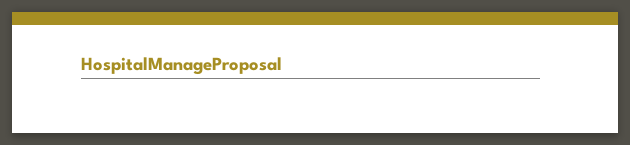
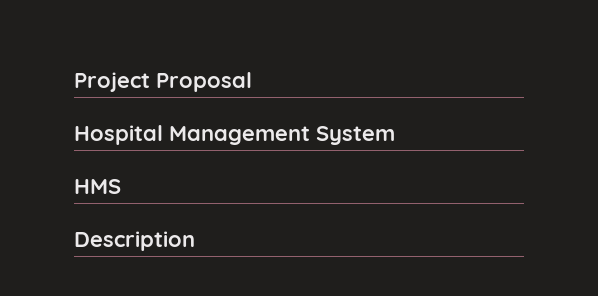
- HospitalManageProposal
+ Project Proposal
+ Hospital Management System
+ HMS
+ Description

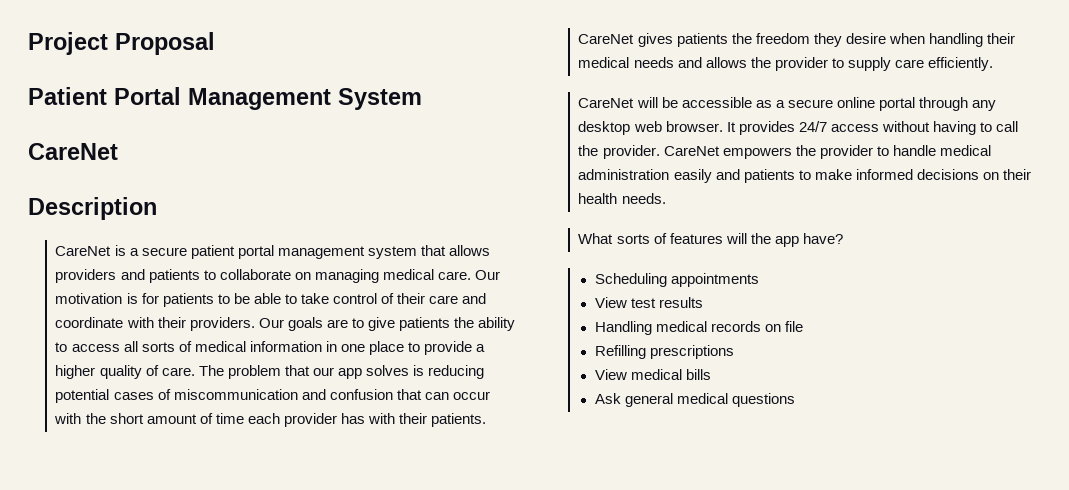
- Hospital Management System
- HMS
+ Patient Portal Management System
+ CareNet
+ CareNet is a secure patient portal management system that allows providers and patients to collaborate on managing medical care. Our motivation is for patients to be able to take control of their care and coordinate with their providers. Our goals are to give patients the ability to access all sorts of medical information in one place to provide a higher quality of care. The problem that our app solves is reducing potential cases of miscommunication and confusion that can occur with the short amount of time each provider has with their patients. CareNet gives patients the freedom they desire when handling their medical needs and allows the provider to supply care efficiently.
+ CareNet will be accessible as a secure online portal through any desktop web browser. It provides 24/7 access without having to call the provider. CareNet empowers the provider to handle medical administration easily and patients to make informed decisions on their health needs.
+ What sorts of features will the app have?
+ Scheduling appointments
+ View test results
+ Handling medical records on file
+ Refilling prescriptions
+ View medical bills
+ Ask general medical questions

